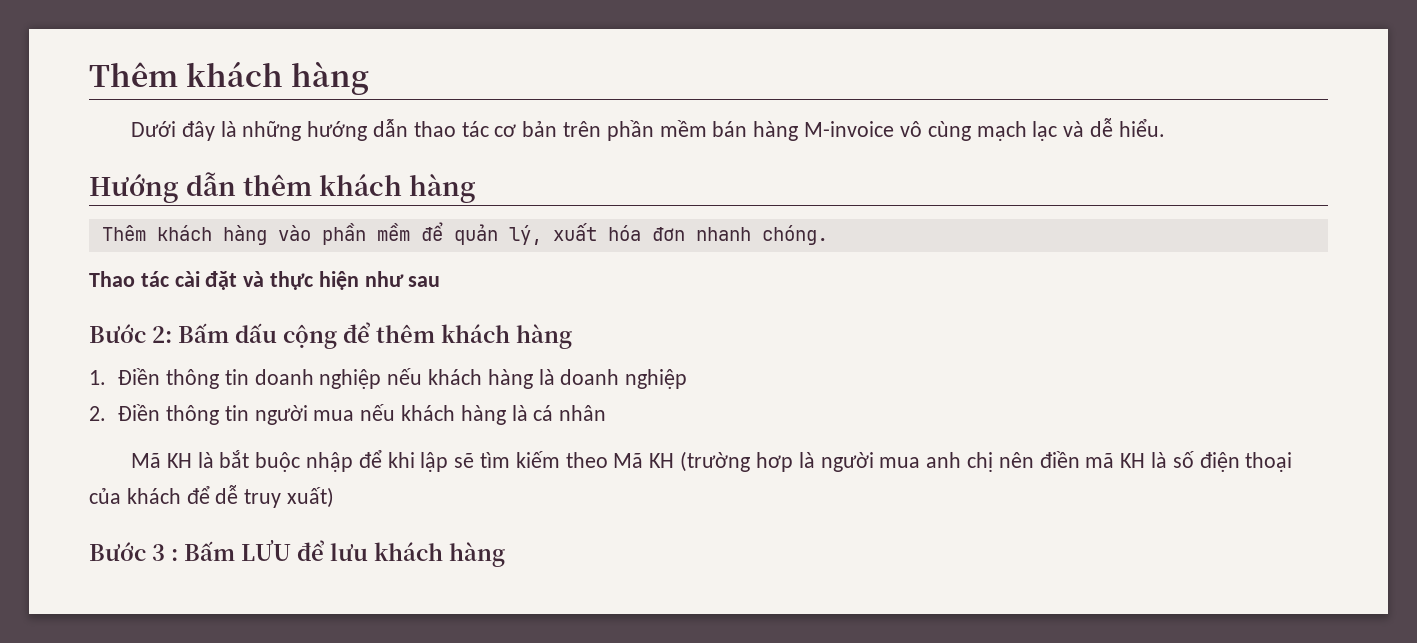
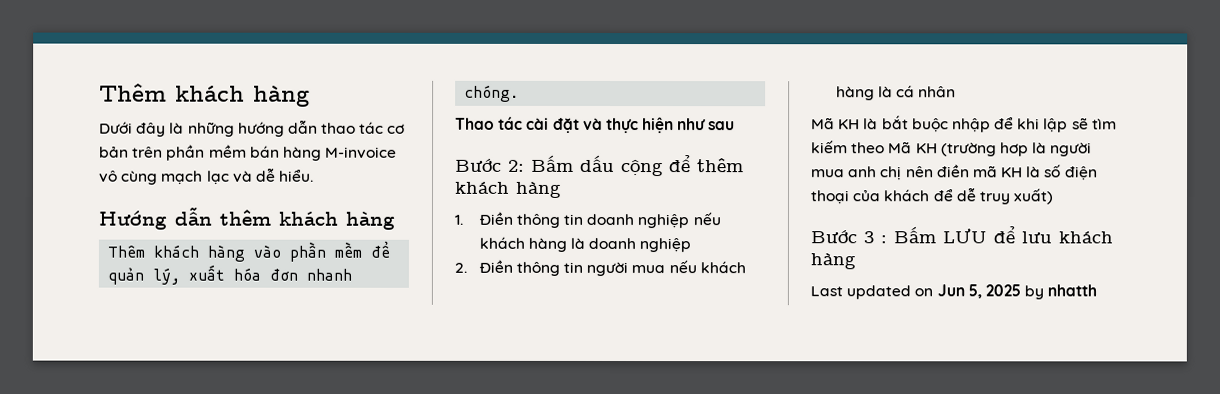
+ Last updated on Jun 5, 2025 by nhatth

